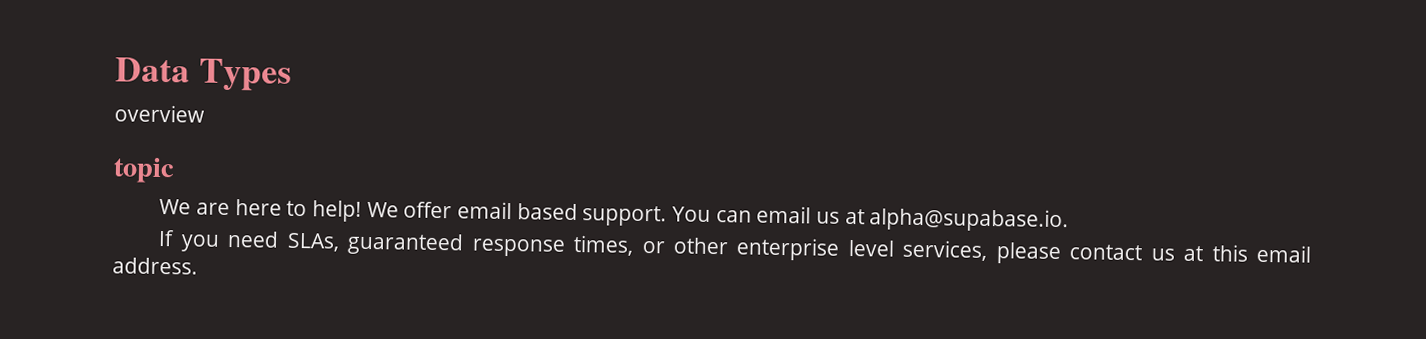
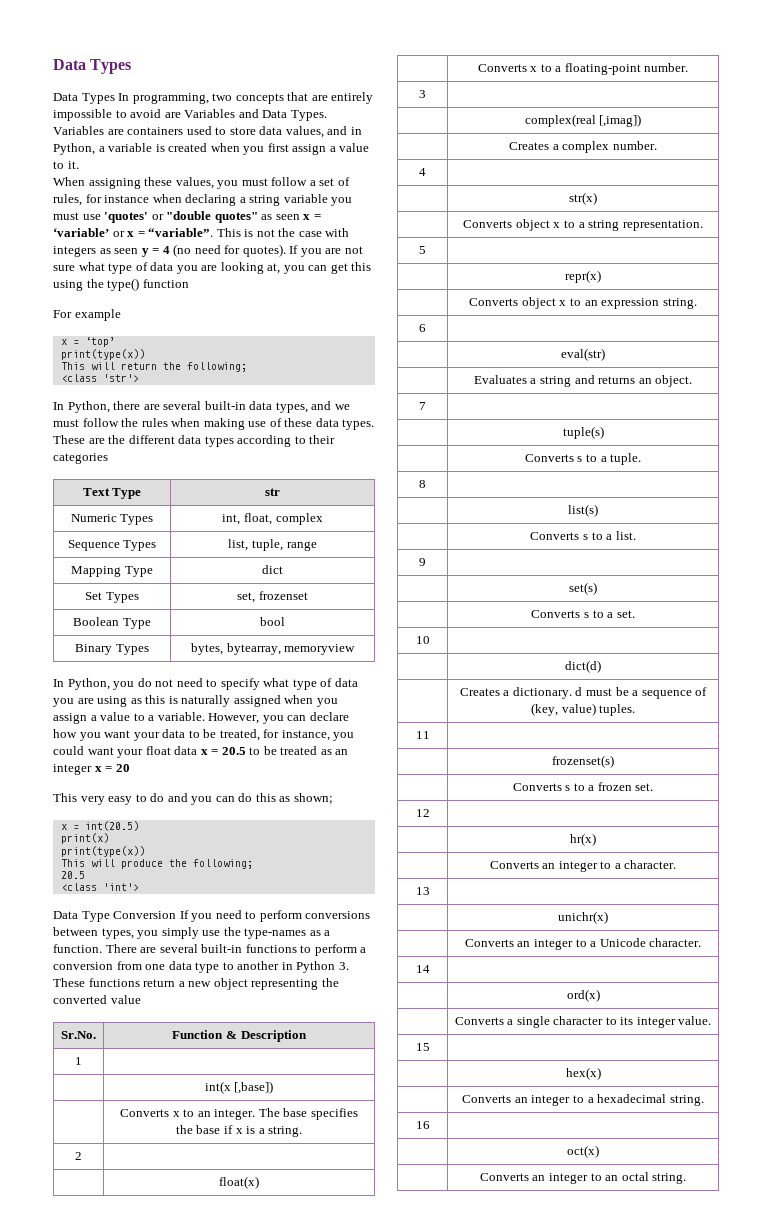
- overview
- topic
- We are here to help! We offer email based support. You can email us at alpha@supabase.io.
- If you need SLAs, guaranteed response times, or other enterprise level services, please contact us at this email address.
+ Data Types In programming, two concepts that are entirely impossible to avoid are Variables and Data Types. Variables are containers used to store data values, and in Python, a variable is created when you first assign a value to it.
+ When assigning these values, you must follow a set of rules, for instance when declaring a string variable you must use 'quotes' or "double quotes" as seen x = ‘variable’ or x = “variable”. This is not the case with integers as seen y = 4 (no need for quotes). If you are not sure what type of data you are looking at, you can get this using the type() function
+ For example
+ x = ‘top’
+ print(type(x))
+ This will return the following;
+ <class 'str'>
+ In Python, there are several built-in data types, and we must follow the rules when making use of these data types. These are the different data types according to their categories
+ Text Type | str
+ Numeric Types | int, float, complex
+ Sequence Types | list, tuple, range
+ Mapping Type | dict
+ Set Types | set, frozenset
+ Boolean Type | bool
+ Binary Types | bytes, bytearray, memoryview
+ In Python, you do not need to specify what type of data you are using as this is naturally assigned when you assign a value to a variable. However, you can declare how you want your data to be treated, for instance, you could want your float data x = 20.5 to be treated as an integer x = 20
+ This very easy to do and you can do this as shown;
+ x = int(20.5)
+ print(x)
+ print(type(x))
+ This will produce the following;
+ 20.5
+ <class 'int'>
+ Data Type Conversion If you need to perform conversions between types, you simply use the type-names as a function. There are several built-in functions to perform a conversion from one data type to another in Python 3. These functions return a new object representing the converted value
+ Sr.No. | Function & Description
+ 1 |
+ | int(x [,base])
+ | Converts x to an integer. The base specifies the base if x is a string.
+ 2 |
+ | float(x)
+ | Converts x to a floating-point number.
+ 3 |
+ | complex(real [,imag])
+ | Creates a complex number.
+ 4 |
+ | str(x)
+ | Converts object x to a string representation.
+ 5 |
+ | repr(x)
+ | Converts object x to an expression string.
+ 6 |
+ | eval(str)
+ | Evaluates a string and returns an object.
+ 7 |
+ | tuple(s)
+ | Converts s to a tuple.
+ 8 |
+ | list(s)
+ | Converts s to a list.
+ 9 |
+ | set(s)
+ | Converts s to a set.
+ 10 |
+ | dict(d)
+ | Creates a dictionary. d must be a sequence of (key, value) tuples.
+ 11 |
+ | frozenset(s)
+ | Converts s to a frozen set.
+ 12 |
+ | hr(x)
+ | Converts an integer to a character.
+ 13 |
+ | unichr(x)
+ | Converts an integer to a Unicode character.
+ 14 |
+ | ord(x)
+ | Converts a single character to its integer value.
+ 15 |
+ | hex(x)
+ | Converts an integer to a hexadecimal string.
+ 16 |
+ | oct(x)
+ | Converts an integer to an octal string.

